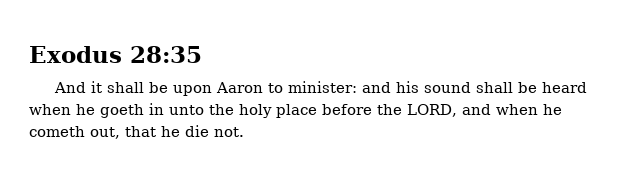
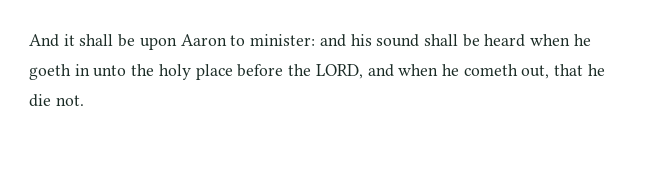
- Exodus 28:35

